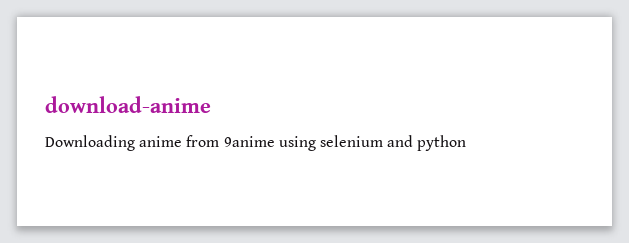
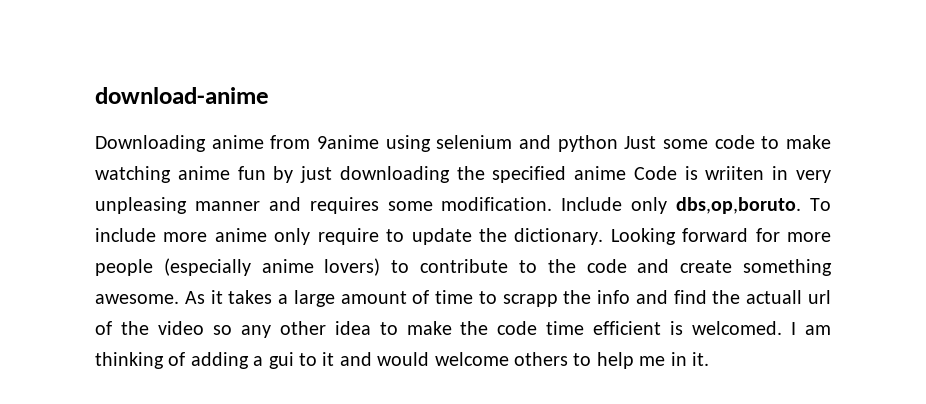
- Downloading anime from 9anime using selenium and python
+ Downloading anime from 9anime using selenium and python Just some code to make watching anime fun by just downloading the specified anime Code is wriiten in very unpleasing manner and requires some modification. Include only dbs,op,boruto. To include more anime only require to update the dictionary. Looking forward for more people (especially anime lovers) to contribute to the code and create something awesome. As it takes a large amount of time to scrapp the info and find the actuall url of the video so any other idea to make the code time efficient is welcomed. I am thinking of adding a gui to it and would welcome others to help me in it.

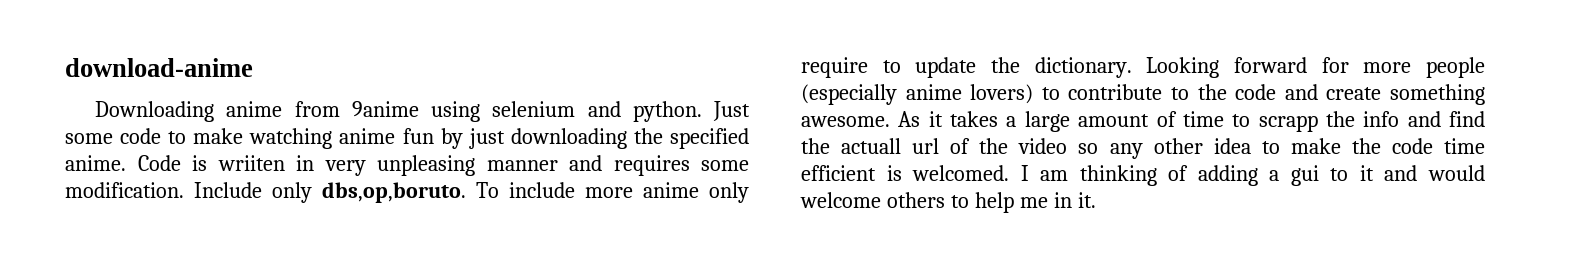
- Downloading anime from 9anime using selenium and python Just some code to make watching anime fun by just downloading the specified anime Code is wriiten in very unpleasing manner and requires some modification.
+ Downloading anime from 9anime using selenium and python. Just some code to make watching anime fun by just downloading the specified anime. Code is wriiten in very unpleasing manner and requires some modification.

